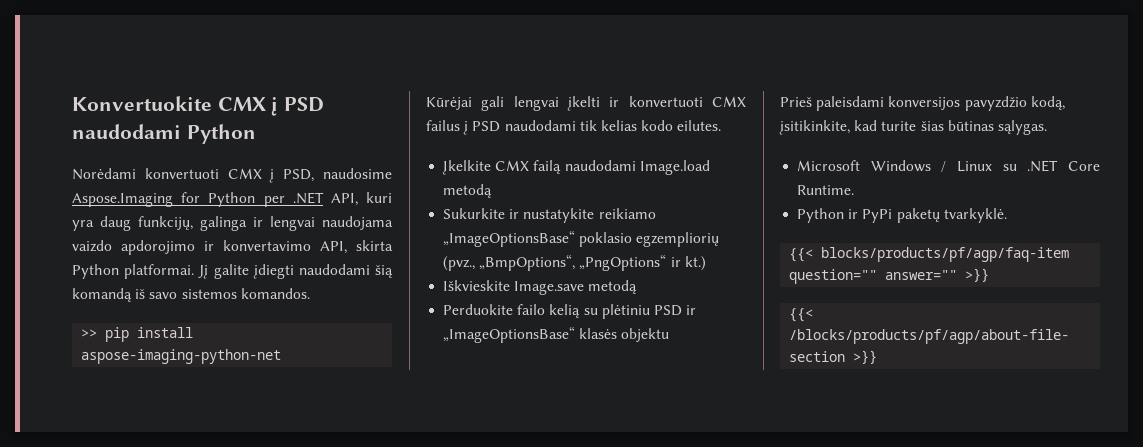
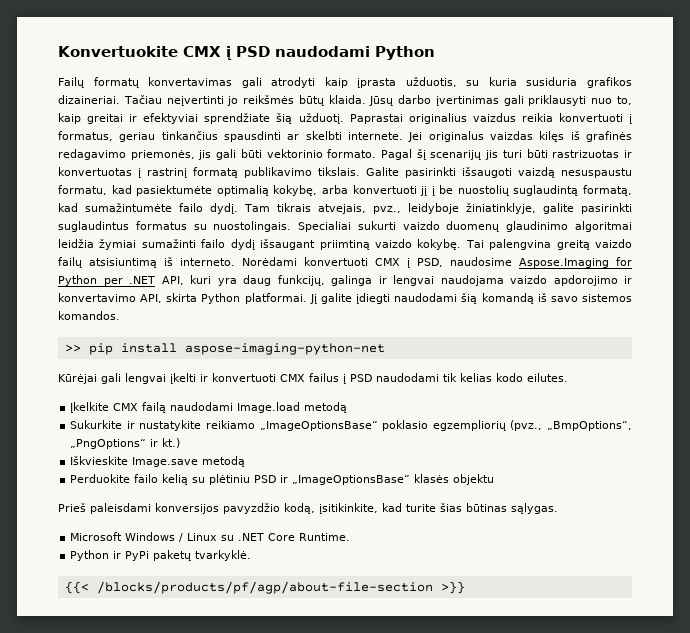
+ Failų formatų konvertavimas gali atrodyti kaip įprasta užduotis, su kuria susiduria grafikos dizaineriai. Tačiau neįvertinti jo reikšmės būtų klaida. Jūsų darbo įvertinimas gali priklausyti nuo to, kaip greitai ir efektyviai sprendžiate šią užduotį. Paprastai originalius vaizdus reikia konvertuoti į formatus, geriau tinkančius spausdinti ar skelbti internete. Jei originalus vaizdas kilęs iš grafinės redagavimo priemonės, jis gali būti vektorinio formato. Pagal šį scenarijų jis turi būti rastrizuotas ir konvertuotas į rastrinį formatą publikavimo tikslais. Galite pasirinkti išsaugoti vaizdą nesuspaustu formatu, kad pasiektumėte optimalią kokybę, arba konvertuoti jį į be nuostolių suglaudintą formatą, kad sumažintumėte failo dydį. Tam tikrais atvejais, pvz., leidyboje žiniatinklyje, galite pasirinkti suglaudintus formatus su nuostolingais. Specialiai sukurti vaizdo duomenų glaudinimo algoritmai leidžia žymiai sumažinti failo dydį išsaugant priimtiną vaizdo kokybę. Tai palengvina greitą vaizdo failų atsisiuntimą iš interneto.
- {{< blocks/products/pf/agp/faq-item question="" answer="" >}}

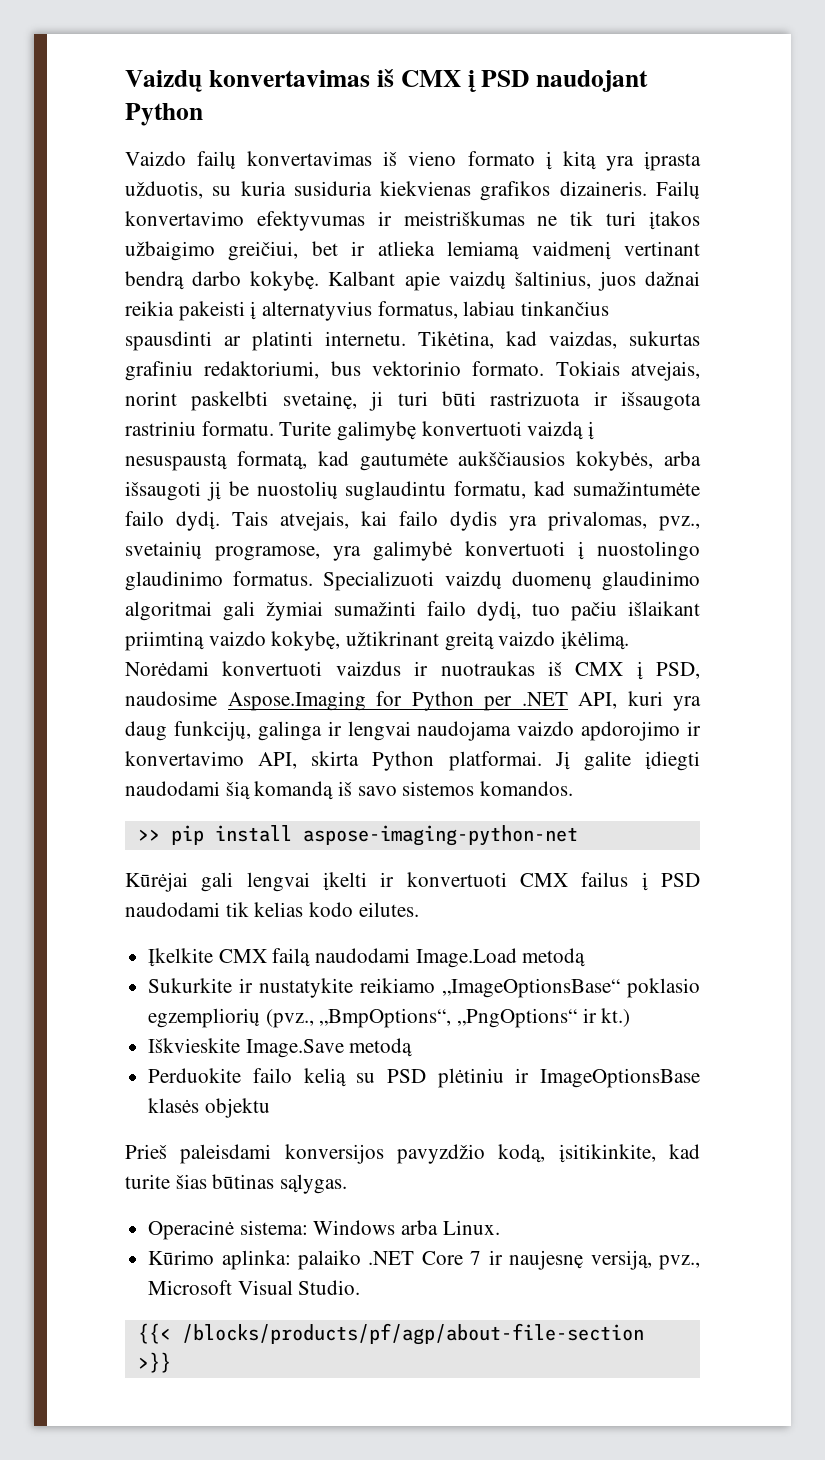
- Konvertuokite CMX į PSD naudodami Python
+ Vaizdų konvertavimas iš CMX į PSD naudojant Python
- Failų formatų konvertavimas gali atrodyti kaip įprasta užduotis, su kuria susiduria grafikos dizaineriai. Tačiau neįvertinti jo reikšmės būtų klaida. Jūsų darbo įvertinimas gali priklausyti nuo to, kaip greitai ir efektyviai sprendžiate šią užduotį. Paprastai originalius vaizdus reikia konvertuoti į formatus, geriau tinkančius spausdinti ar skelbti internete. Jei originalus vaizdas kilęs iš grafinės redagavimo priemonės, jis gali būti vektorinio formato. Pagal šį scenarijų jis turi būti rastrizuotas ir konvertuotas į rastrinį formatą publikavimo tikslais. Galite pasirinkti išsaugoti vaizdą nesuspaustu formatu, kad pasiektumėte optimalią kokybę, arba konvertuoti jį į be nuostolių suglaudintą formatą, kad sumažintumėte failo dydį. Tam tikrais atvejais, pvz., leidyboje žiniatinklyje, galite pasirinkti suglaudintus formatus su nuostolingais. Specialiai sukurti vaizdo duomenų glaudinimo algoritmai leidžia žymiai sumažinti failo dydį išsaugant priimtiną vaizdo kokybę. Tai palengvina greitą vaizdo failų atsisiuntimą iš interneto. Norėdami konvertuoti CMX į PSD, naudosime Aspose.Imaging for Python per .NET API, kuri yra daug funkcijų, galinga ir lengvai naudojama vaizdo apdorojimo ir konvertavimo API, skirta Python platformai.
+ Vaizdo failų konvertavimas iš vieno formato į kitą yra įprasta užduotis, su kuria susiduria kiekvienas grafikos dizaineris. Failų konvertavimo efektyvumas ir meistriškumas ne tik turi įtakos užbaigimo greičiui, bet ir atlieka lemiamą vaidmenį vertinant bendrą darbo kokybę. Kalbant apie vaizdų šaltinius, juos dažnai reikia pakeisti į alternatyvius formatus, labiau tinkančius spausdinti ar platinti internetu. Tikėtina, kad vaizdas, sukurtas grafiniu redaktoriumi, bus vektorinio formato. Tokiais atvejais, norint paskelbti svetainę, ji turi būti rastrizuota ir išsaugota rastriniu formatu. Turite galimybę konvertuoti vaizdą į nesuspaustą formatą, kad gautumėte aukščiausios kokybės, arba išsaugoti jį be nuostolių suglaudintu formatu, kad sumažintumėte failo dydį. Tais atvejais, kai failo dydis yra privalomas, pvz., svetainių programose, yra galimybė konvertuoti į nuostolingo glaudinimo formatus. Specializuoti vaizdų duomenų glaudinimo algoritmai gali žymiai sumažinti failo dydį, tuo pačiu išlaikant priimtiną vaizdo kokybę, užtikrinant greitą vaizdo įkėlimą. Norėdami konvertuoti vaizdus ir nuotraukas iš CMX į PSD, naudosime Aspose.Imaging for Python per .NET API, kuri yra daug funkcijų, galinga ir lengvai naudojama vaizdo apdorojimo ir konvertavimo API, skirta Python platformai.
- Įkelkite CMX failą naudodami Image.load metodą
+ Įkelkite CMX failą naudodami Image.Load metodą
- Iškvieskite Image.save metodą
+ Iškvieskite Image.Save metodą
- Perduokite failo kelią su plėtiniu PSD ir „ImageOptionsBase“ klasės objektu
+ Perduokite failo kelią su PSD plėtiniu ir ImageOptionsBase klasės objektu
- Microsoft Windows / Linux su .NET Core Runtime.
- Python ir PyPi paketų tvarkyklė.
+ Operacinė sistema: Windows arba Linux.
+ Kūrimo aplinka: palaiko .NET Core 7 ir naujesnę versiją, pvz., Microsoft Visual Studio.

